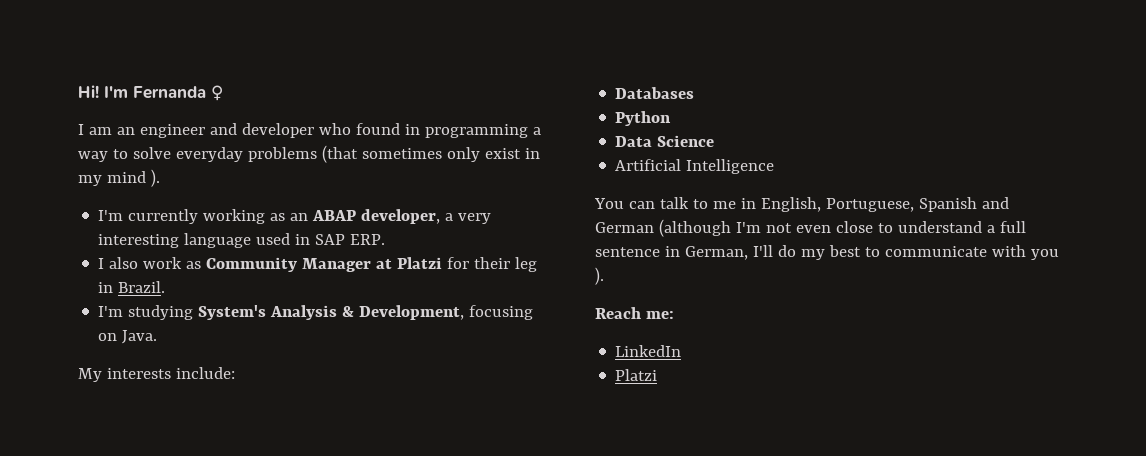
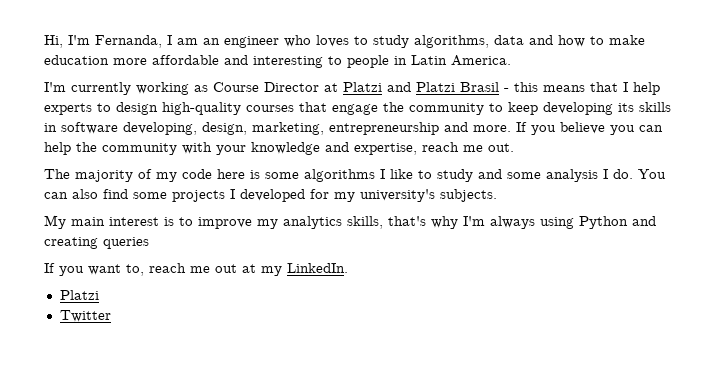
- Hi! I'm Fernanda ♀
- I am an engineer and developer who found in programming a way to solve everyday problems (that sometimes only exist in my mind ).
- I'm currently working as an ABAP developer, a very interesting language used in SAP ERP.
- I also work as Community Manager at Platzi for their leg in Brazil.
- I'm studying System's Analysis & Development, focusing on Java.
- My interests include:
- Databases
- Python
- Data Science
- Artificial Intelligence
- You can talk to me in English, Portuguese, Spanish and German (although I'm not even close to understand a full sentence in German, I'll do my best to communicate with you ).
- Reach me:
- LinkedIn
+ Hi, I'm Fernanda, I am an engineer who loves to study algorithms, data and how to make education more affordable and interesting to people in Latin America.
+ I'm currently working as Course Director at Platzi and Platzi Brasil - this means that I help experts to design high-quality courses that engage the community to keep developing its skills in software developing, design, marketing, entrepreneurship and more. If you believe you can help the community with your knowledge and expertise, reach me out.
+ The majority of my code here is some algorithms I like to study and some analysis I do. You can also find some projects I developed for my university's subjects.
+ My main interest is to improve my analytics skills, that's why I'm always using Python and creating queries
+ If you want to, reach me out at my LinkedIn.
  Platzi
+ Twitter

